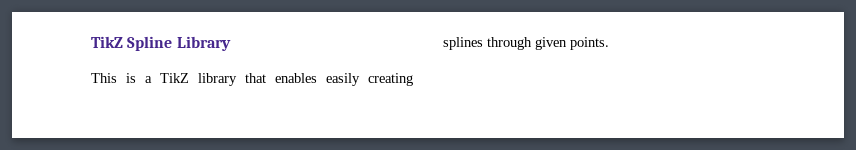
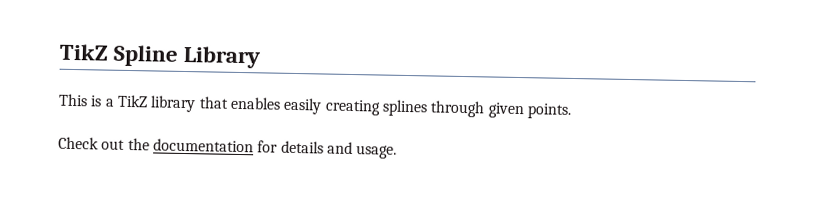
+ Check out the documentation for details and usage.

